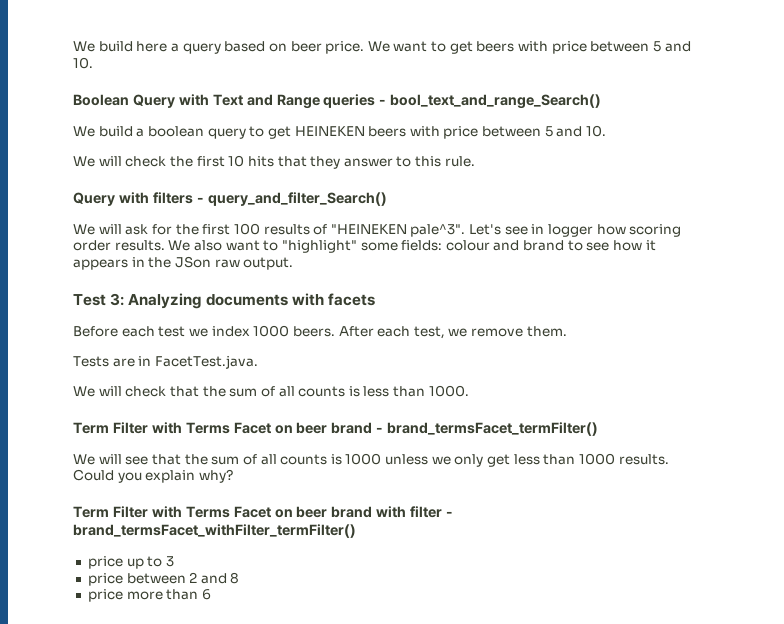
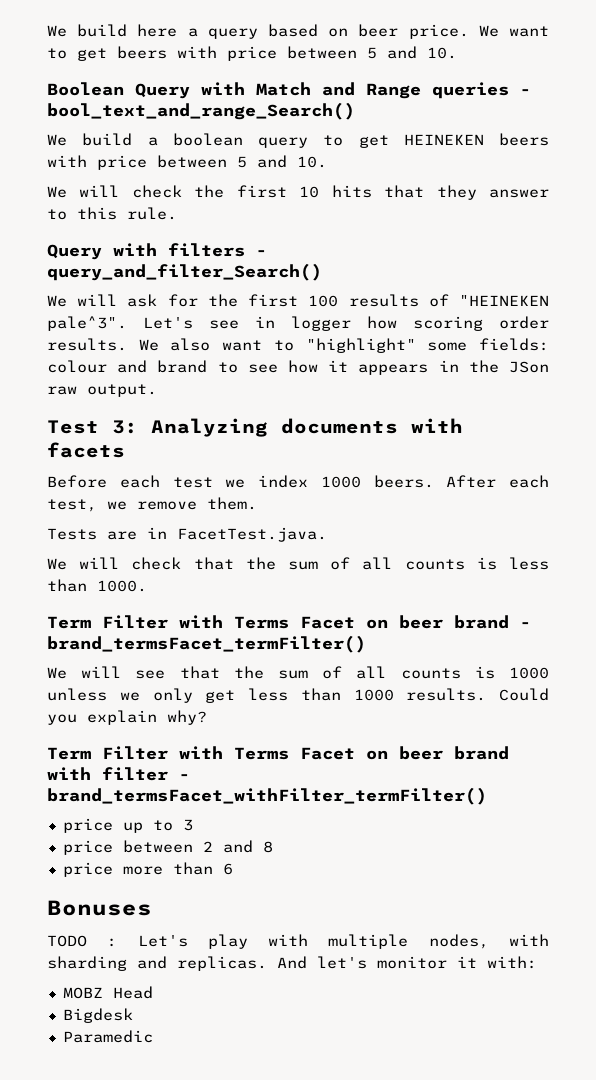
- Boolean Query with Text and Range queries - bool_text_and_range_Search()
+ Boolean Query with Match and Range queries - bool_text_and_range_Search()
+ Bonuses
+ TODO : Let's play with multiple nodes, with sharding and replicas. And let's monitor it with:
+ MOBZ Head
+ Bigdesk
+ Paramedic

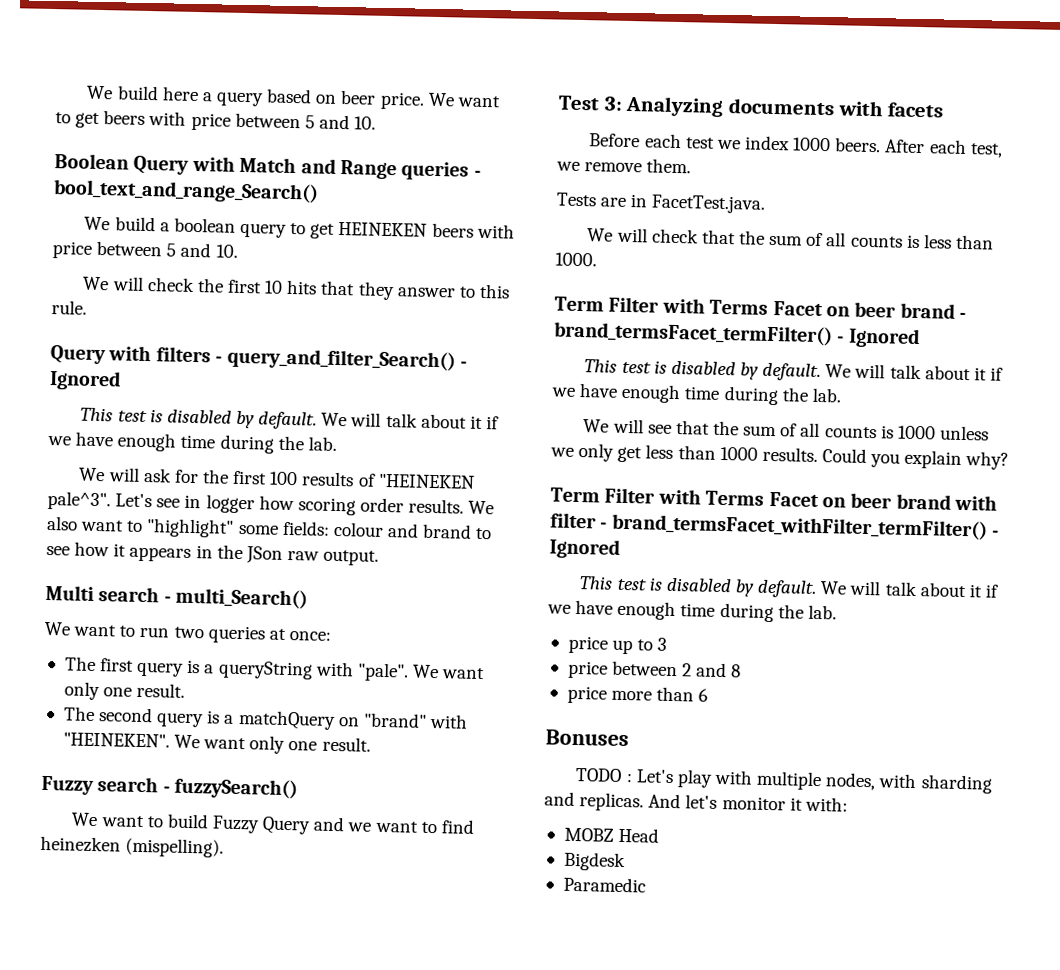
- Query with filters - query_and_filter_Search()
+ Query with filters - query_and_filter_Search() - Ignored
+ This test is disabled by default. We will talk about it if we have enough time during the lab.
+ Multi search - multi_Search()
+ We want to run two queries at once:
+ The first query is a queryString with "pale". We want only one result.
+ The second query is a matchQuery on "brand" with "HEINEKEN". We want only one result.
+ Fuzzy search - fuzzySearch()
+ We want to build Fuzzy Query and we want to find heinezken (mispelling).
- Term Filter with Terms Facet on beer brand - brand_termsFacet_termFilter()
+ Term Filter with Terms Facet on beer brand - brand_termsFacet_termFilter() - Ignored
+ This test is disabled by default. We will talk about it if we have enough time during the lab.
- Term Filter with Terms Facet on beer brand with filter - brand_termsFacet_withFilter_termFilter()
+ Term Filter with Terms Facet on beer brand with filter - brand_termsFacet_withFilter_termFilter() - Ignored
+ This test is disabled by default. We will talk about it if we have enough time during the lab.

